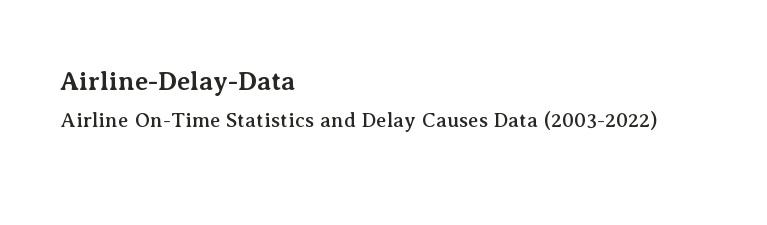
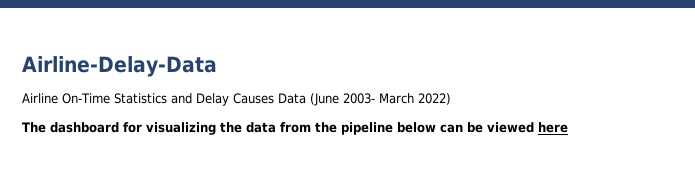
- Airline On-Time Statistics and Delay Causes Data (2003-2022)
+ Airline On-Time Statistics and Delay Causes Data (June 2003- March 2022)
+ The dashboard for visualizing the data from the pipeline below can be viewed here

